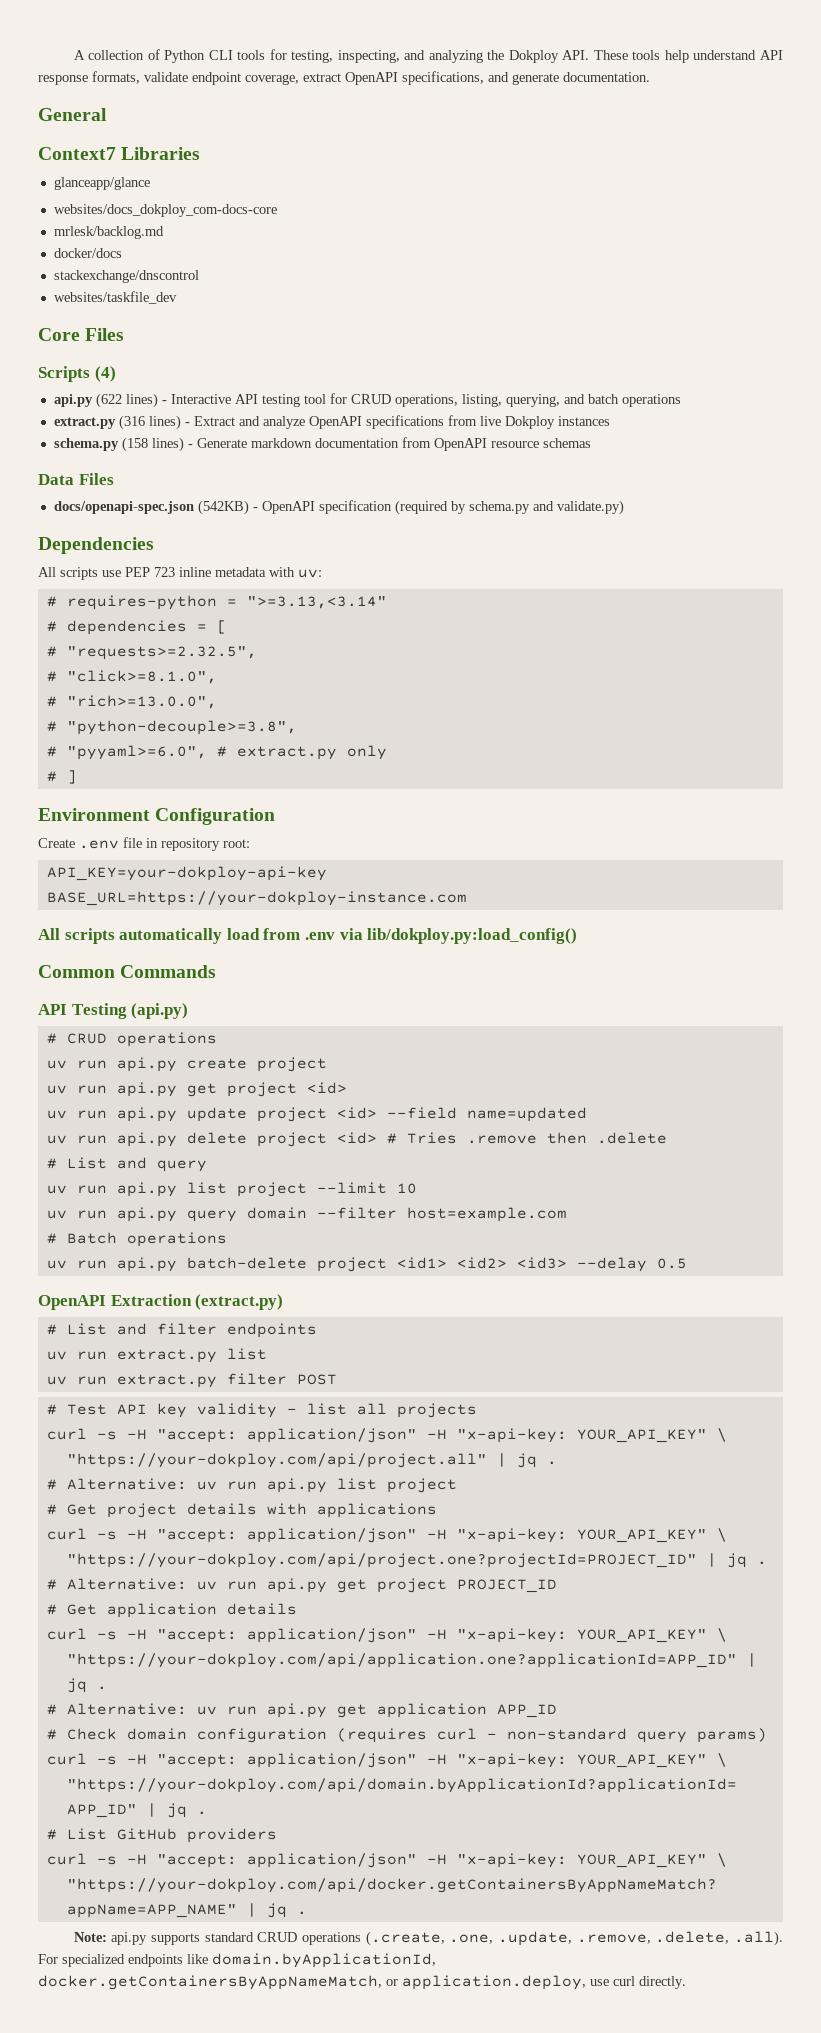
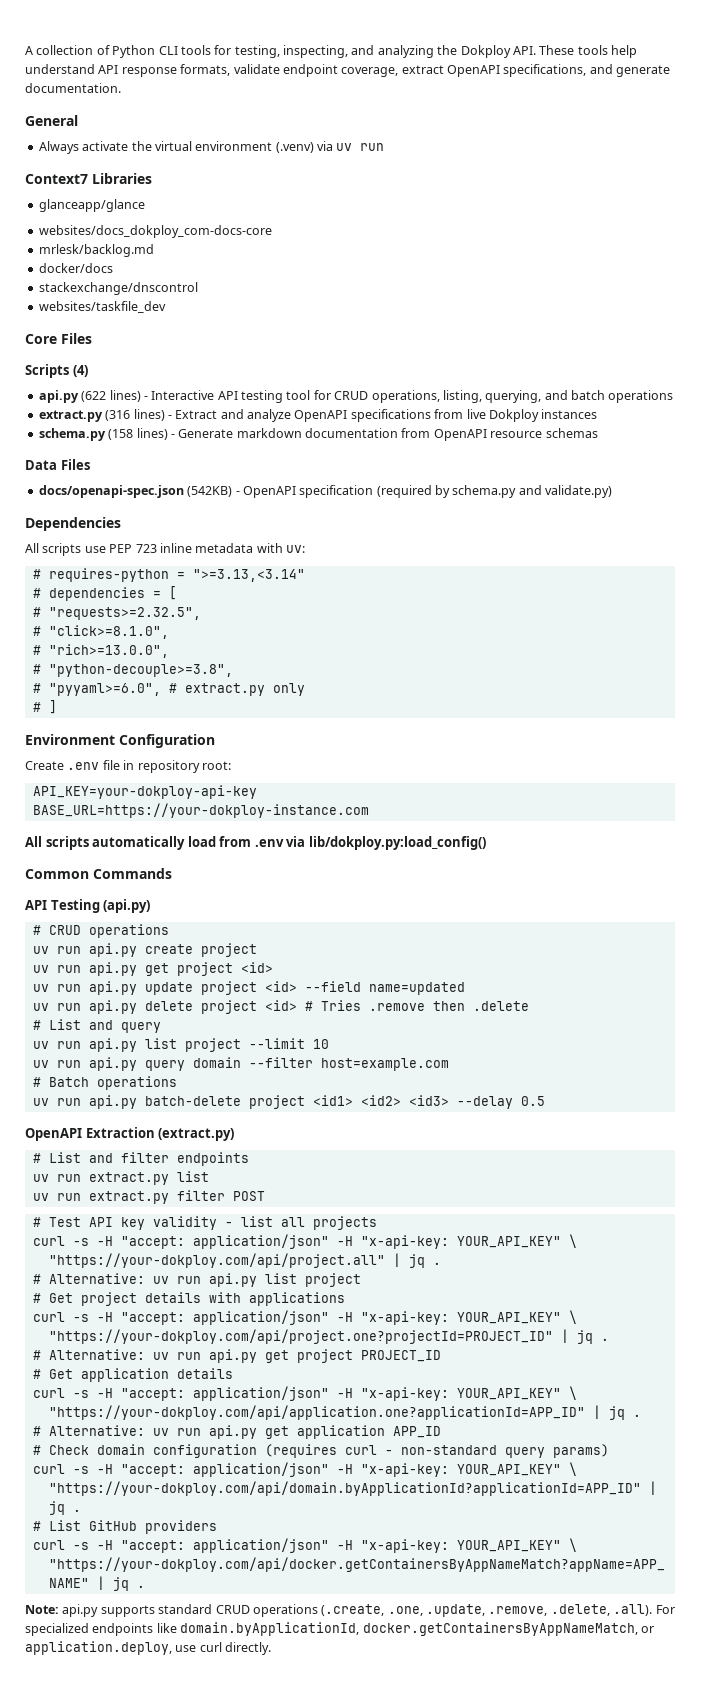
+ Always activate the virtual environment (.venv) via uv run

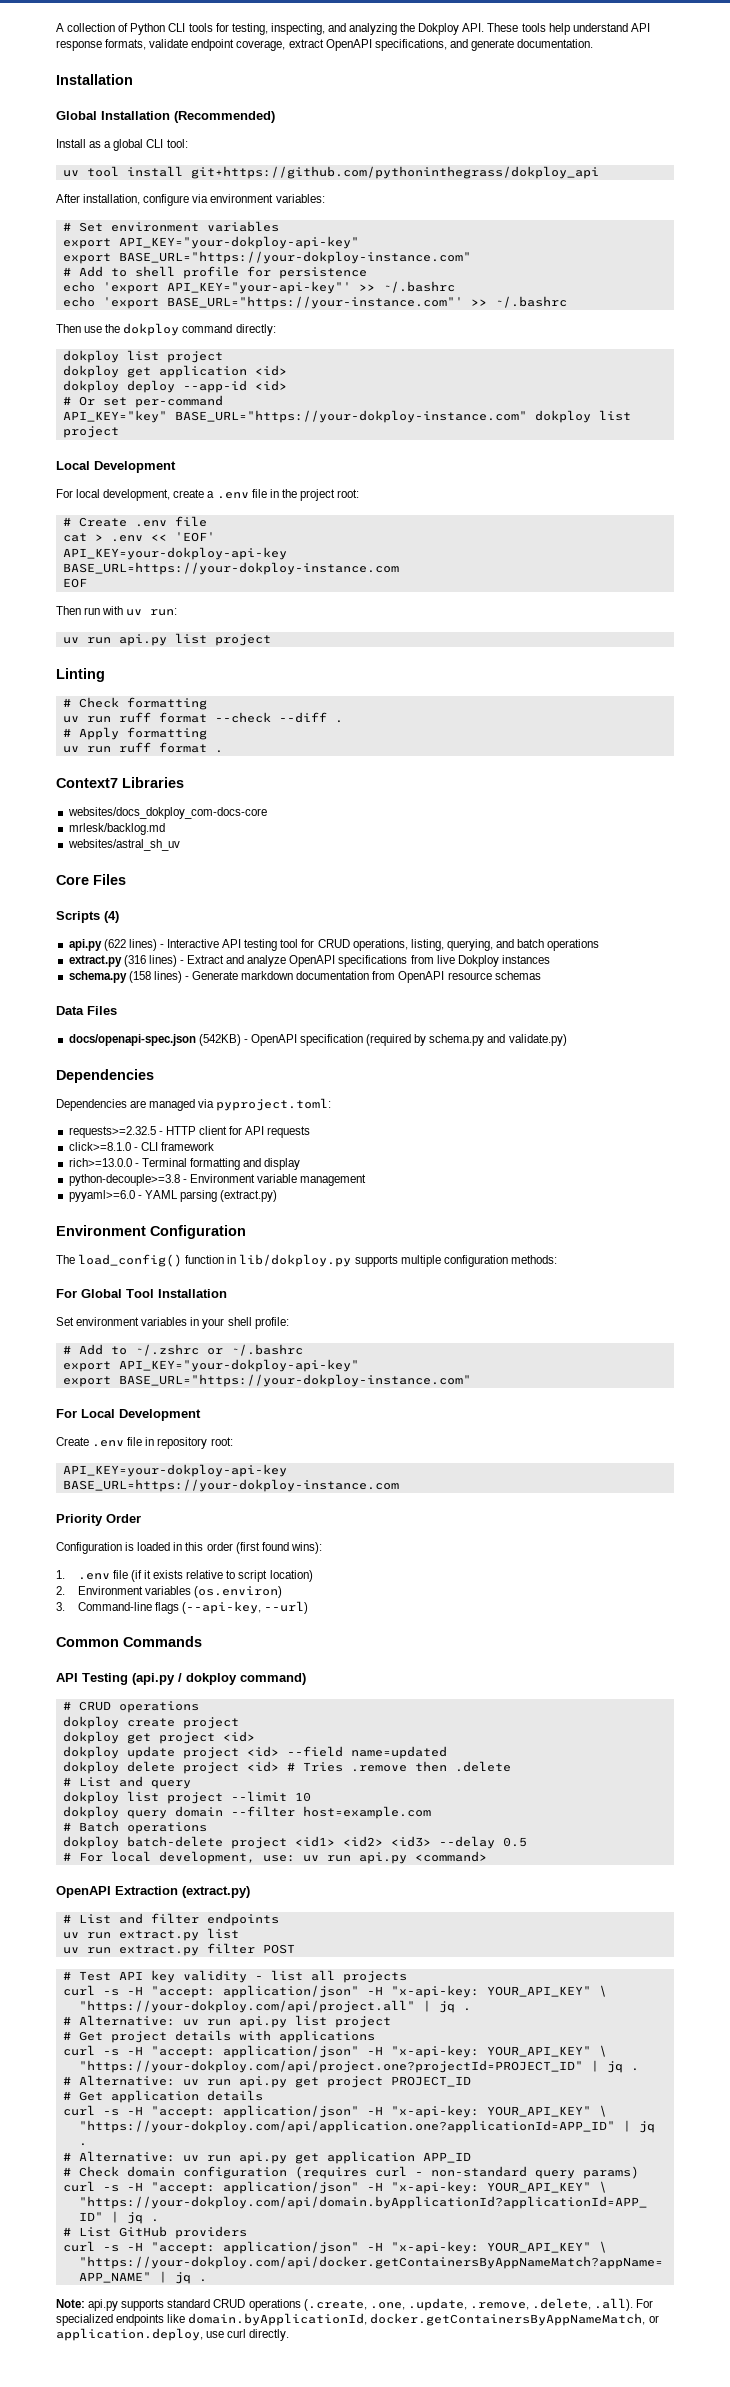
  A collection of Python CLI tools for testing, inspecting, and analyzing the Dokploy API. These tools help understand API response formats, validate endpoint coverage, extract OpenAPI specifications, and generate documentation.
- General
- Always activate the virtual environment (.venv) via uv run
+ Installation
+ Global Installation (Recommended)
+ Install as a global CLI tool:
+ uv tool install git+https://github.com/pythoninthegrass/dokploy_api
+ After installation, configure via environment variables:
+ # Set environment variables
+ export API_KEY="your-dokploy-api-key"
+ export BASE_URL="https://your-dokploy-instance.com"
+ # Add to shell profile for persistence
+ echo 'export API_KEY="your-api-key"' >> ~/.bashrc
+ echo 'export BASE_URL="https://your-instance.com"' >> ~/.bashrc
+ Then use the dokploy command directly:
+ dokploy list project
+ dokploy get application <id>
+ dokploy deploy --app-id <id>
+ # Or set per-command
+ API_KEY="key" BASE_URL="https://your-dokploy-instance.com" dokploy list project
+ Local Development
+ For local development, create a .env file in the project root:
+ # Create .env file
+ cat > .env << 'EOF'
+ API_KEY=your-dokploy-api-key
+ BASE_URL=https://your-dokploy-instance.com
+ EOF
+ Then run with uv run:
+ uv run api.py list project
+ Linting
+ # Check formatting
+ uv run ruff format --check --diff .
+ # Apply formatting
+ uv run ruff format .
- glanceapp/glance
- docker/docs
- stackexchange/dnscontrol
- websites/taskfile_dev
+ websites/astral_sh_uv
- All scripts use PEP 723 inline metadata with uv:
- # requires-python = ">=3.13,<3.14"
- # dependencies = [
- # "requests>=2.32.5",
- # "click>=8.1.0",
- # "rich>=13.0.0",
- # "python-decouple>=3.8",
- # "pyyaml>=6.0", # extract.py only
- # ]
+ Dependencies are managed via pyproject.toml:
+ requests>=2.32.5 - HTTP client for API requests
+ click>=8.1.0 - CLI framework
+ rich>=13.0.0 - Terminal formatting and display
+ python-decouple>=3.8 - Environment variable management
+ pyyaml>=6.0 - YAML parsing (extract.py)
  Environment Configuration
+ The load_config() function in lib/dokploy.py supports multiple configuration methods:
+ For Global Tool Installation
+ Set environment variables in your shell profile:
+ # Add to ~/.zshrc or ~/.bashrc
+ export API_KEY="your-dokploy-api-key"
+ export BASE_URL="https://your-dokploy-instance.com"
+ For Local Development
- All scripts automatically load from .env via lib/dokploy.py:load_config()
+ Priority Order
+ Configuration is loaded in this order (first found wins):
+ 1. .env file (if it exists relative to script location)
+ 2. Environment variables (os.environ)
+ 3. Command-line flags (--api-key, --url)
- API Testing (api.py)
+ API Testing (api.py / dokploy command)
- uv run api.py create project
+ dokploy create project
- uv run api.py get project <id>
+ dokploy get project <id>
- uv run api.py update project <id> --field name=updated
+ dokploy update project <id> --field name=updated
- uv run api.py delete project <id> # Tries .remove then .delete
+ dokploy delete project <id> # Tries .remove then .delete
- uv run api.py list project --limit 10
+ dokploy list project --limit 10
- uv run api.py query domain --filter host=example.com
+ dokploy query domain --filter host=example.com
- uv run api.py batch-delete project <id1> <id2> <id3> --delay 0.5
+ dokploy batch-delete project <id1> <id2> <id3> --delay 0.5
+ # For local development, use: uv run api.py <command>

